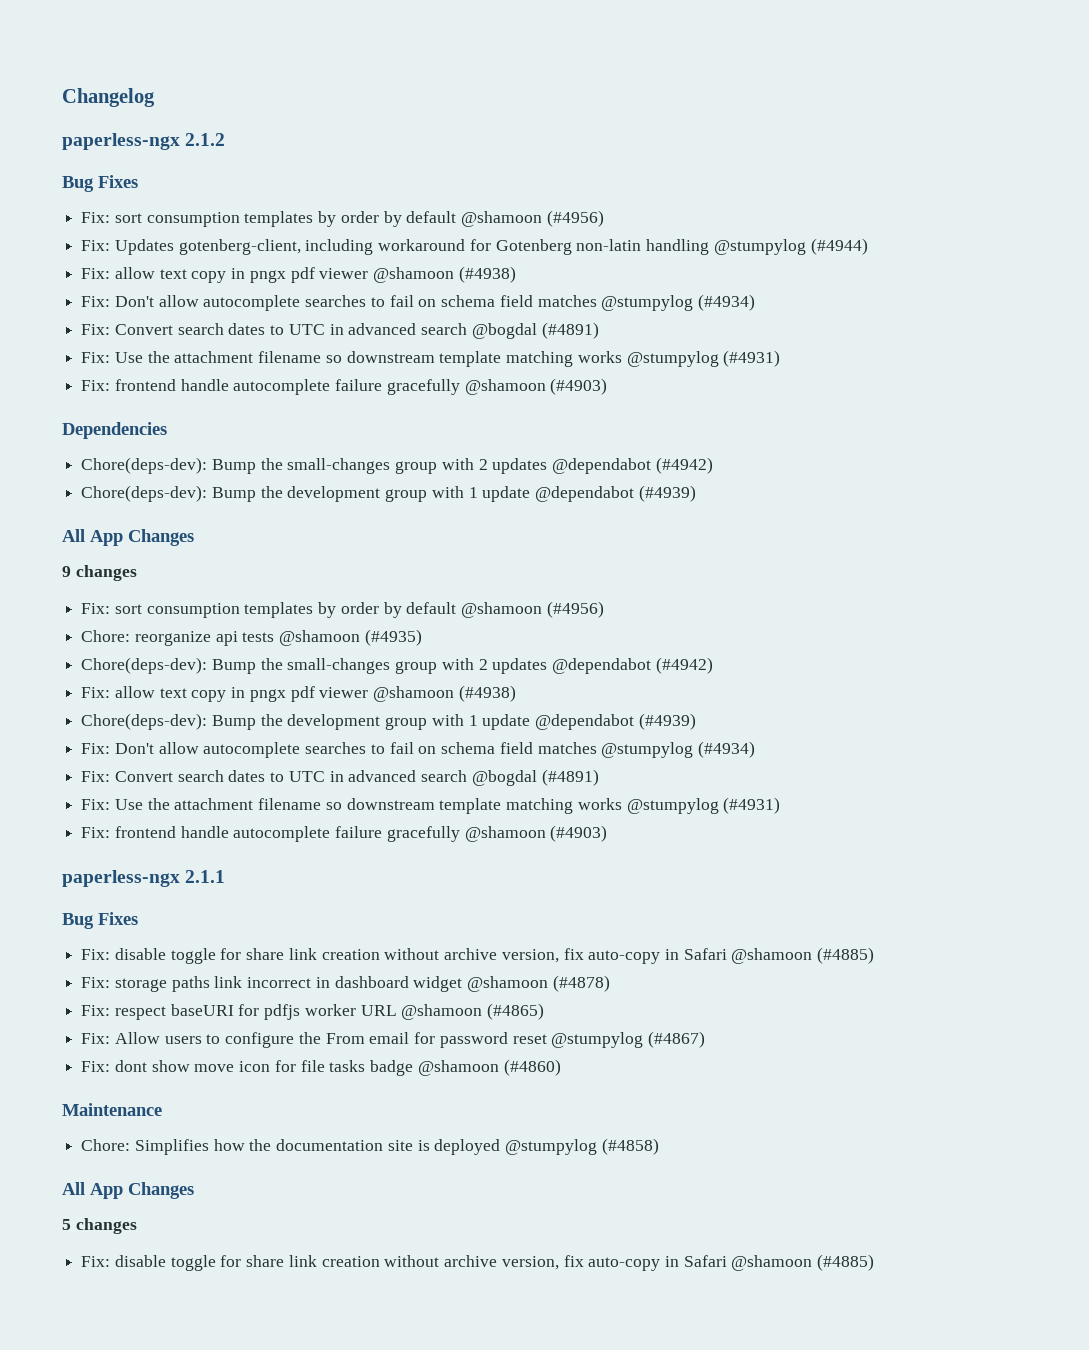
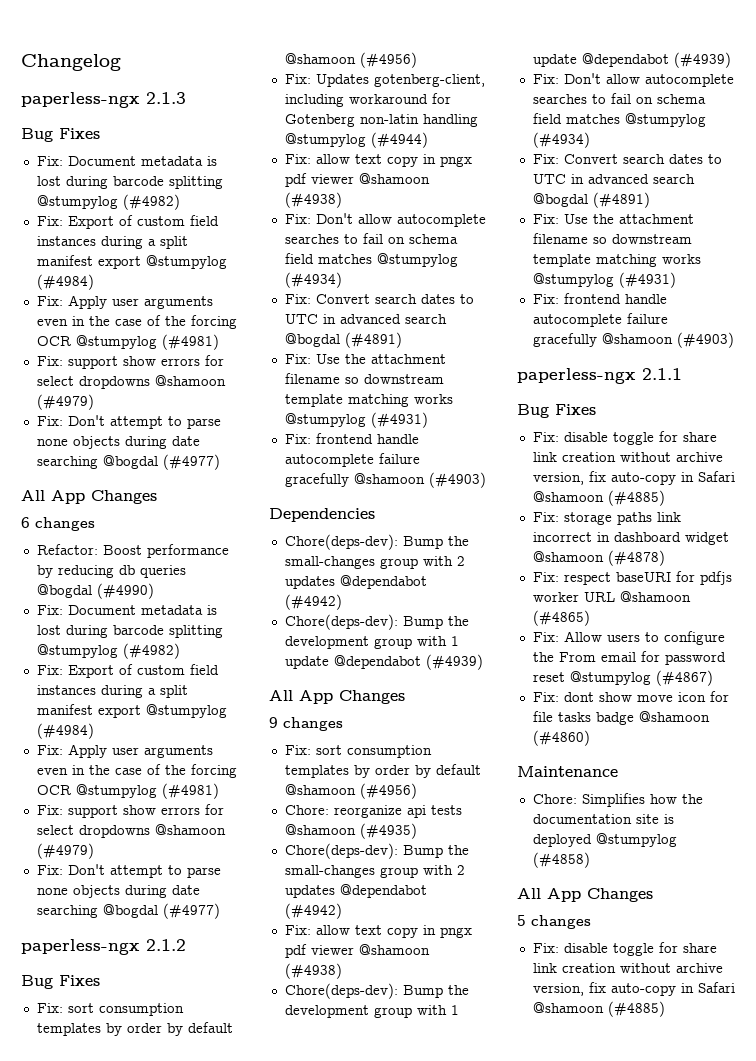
+ paperless-ngx 2.1.3
+ Bug Fixes
+ Fix: Document metadata is lost during barcode splitting @stumpylog (#4982)
+ Fix: Export of custom field instances during a split manifest export @stumpylog (#4984)
+ Fix: Apply user arguments even in the case of the forcing OCR @stumpylog (#4981)
+ Fix: support show errors for select dropdowns @shamoon (#4979)
+ Fix: Don't attempt to parse none objects during date searching @bogdal (#4977)
+ All App Changes
+ 6 changes
+ Refactor: Boost performance by reducing db queries @bogdal (#4990)
+ Fix: Document metadata is lost during barcode splitting @stumpylog (#4982)
+ Fix: Export of custom field instances during a split manifest export @stumpylog (#4984)
+ Fix: Apply user arguments even in the case of the forcing OCR @stumpylog (#4981)
+ Fix: support show errors for select dropdowns @shamoon (#4979)
+ Fix: Don't attempt to parse none objects during date searching @bogdal (#4977)

